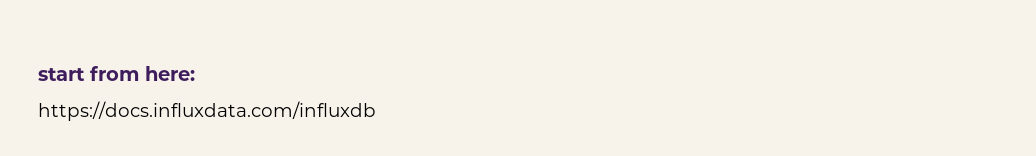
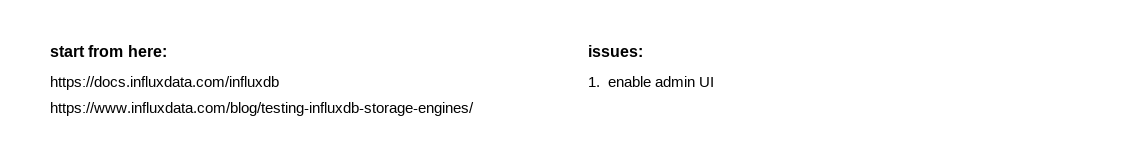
- https://docs.influxdata.com/influxdb
+ https://docs.influxdata.com/influxdb https://www.influxdata.com/blog/testing-influxdb-storage-engines/
+ issues:
+ 1. enable admin UI

